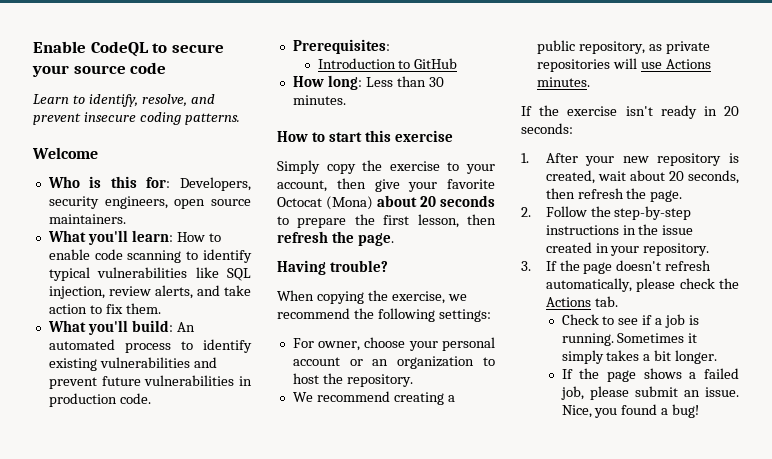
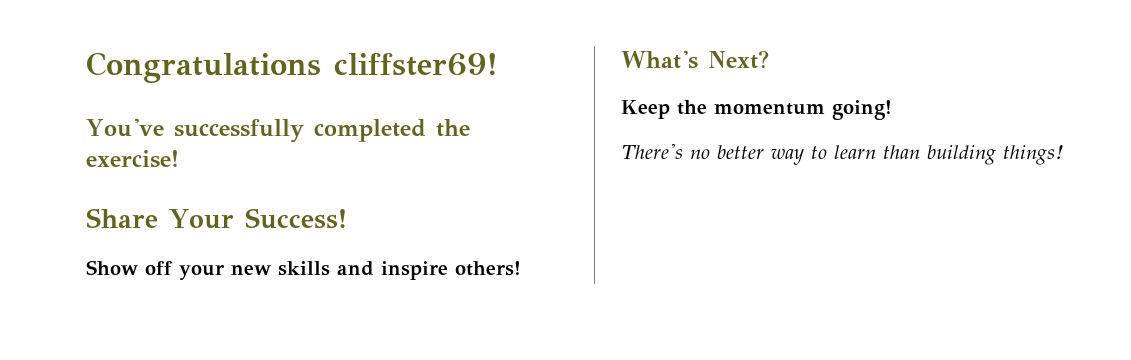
- Enable CodeQL to secure your source code
- Learn to identify, resolve, and prevent insecure coding patterns.
- Welcome
- Who is this for: Developers, security engineers, open source maintainers.
- What you'll learn: How to enable code scanning to identify typical vulnerabilities like SQL injection, review alerts, and take action to fix them.
- What you'll build: An automated process to identify existing vulnerabilities and prevent future vulnerabilities in production code.
- Prerequisites:
- Introduction to GitHub
- How long: Less than 30 minutes.
- How to start this exercise
- Simply copy the exercise to your account, then give your favorite Octocat (Mona) about 20 seconds to prepare the first lesson, then refresh the page.
- Having trouble?
- When copying the exercise, we recommend the following settings:
- For owner, choose your personal account or an organization to host the repository.
- We recommend creating a public repository, as private repositories will use Actions minutes.
- If the exercise isn't ready in 20 seconds:
- 1. After your new repository is created, wait about 20 seconds, then refresh the page.
- 2. Follow the step-by-step instructions in the issue created in your repository.
- 3. If the page doesn't refresh automatically, please check the Actions tab.
- Check to see if a job is running. Sometimes it simply takes a bit longer.
- If the page shows a failed job, please submit an issue. Nice, you found a bug!
+ Congratulations cliffster69!
+ You've successfully completed the exercise!
+ Share Your Success!
+ Show off your new skills and inspire others!
+ What's Next?
+ Keep the momentum going!
+ There's no better way to learn than building things!

